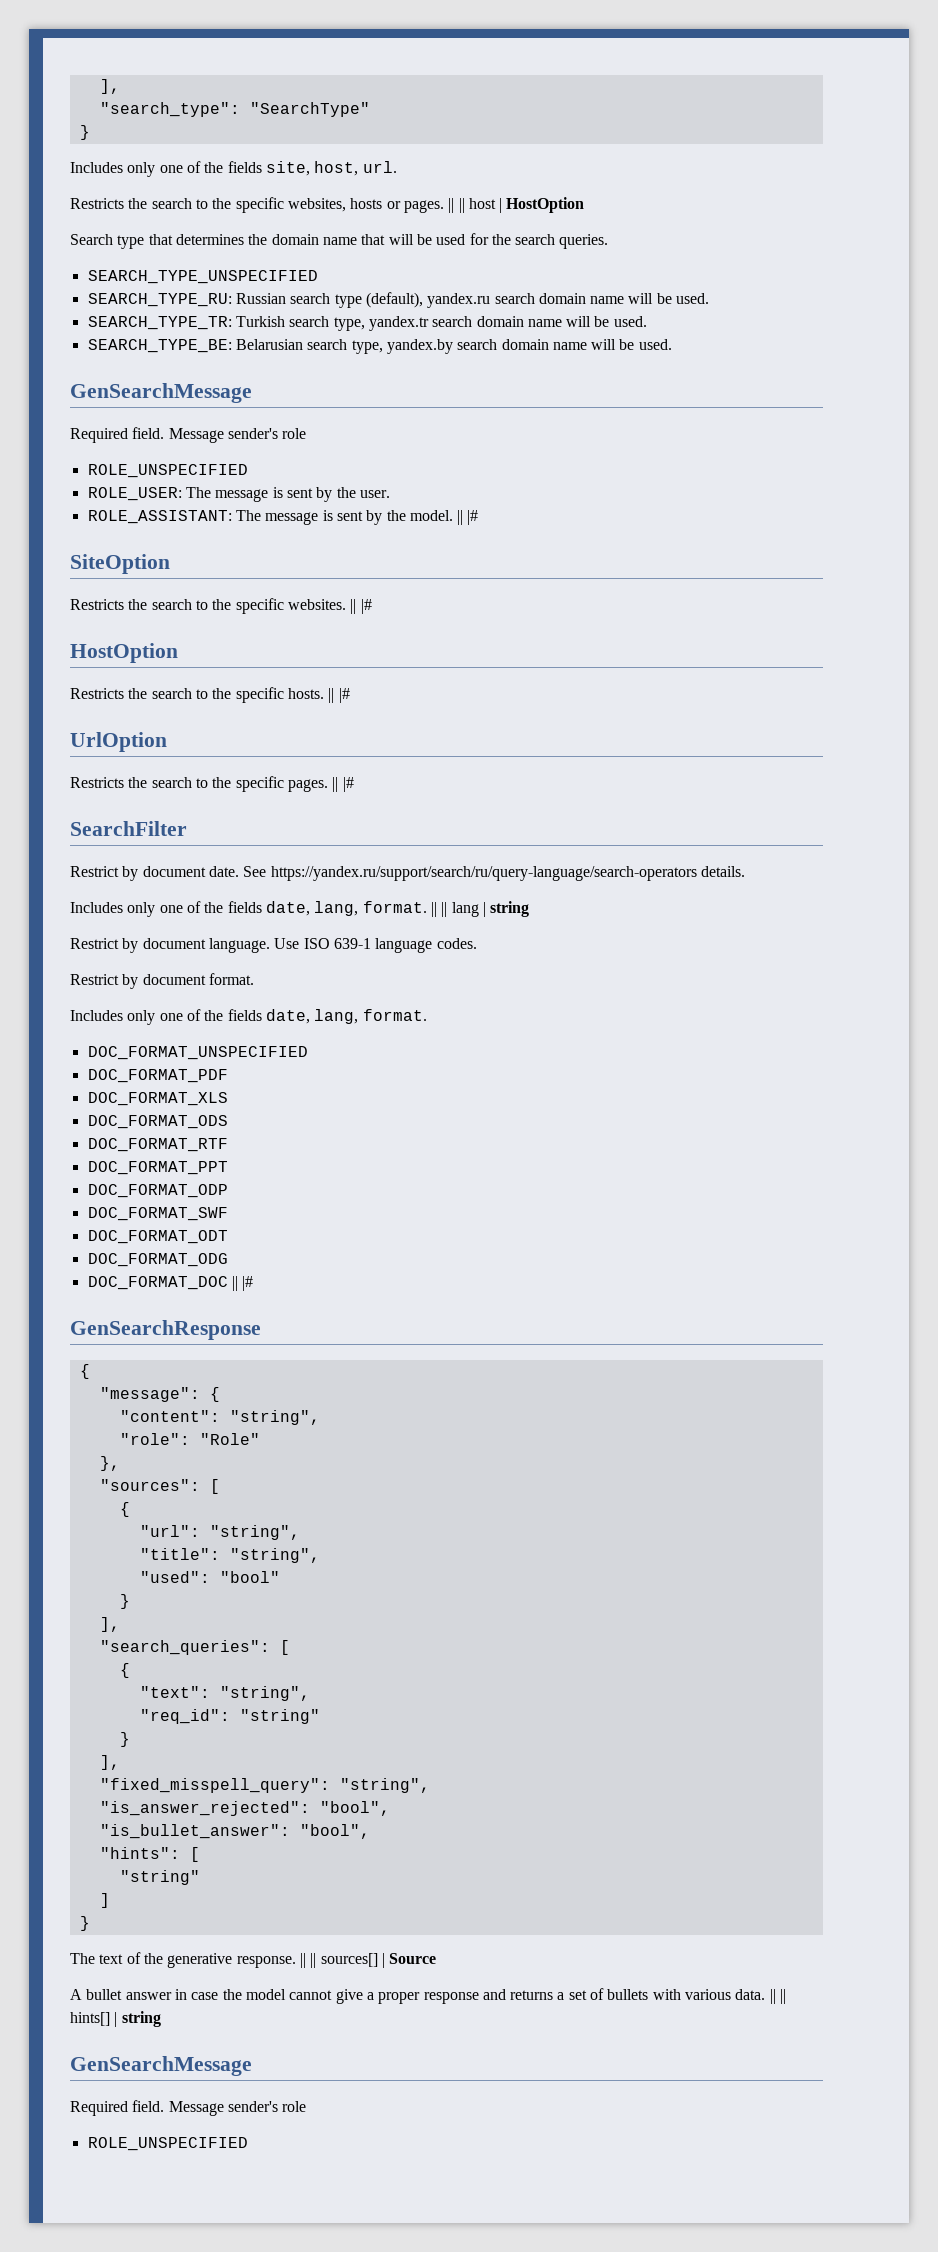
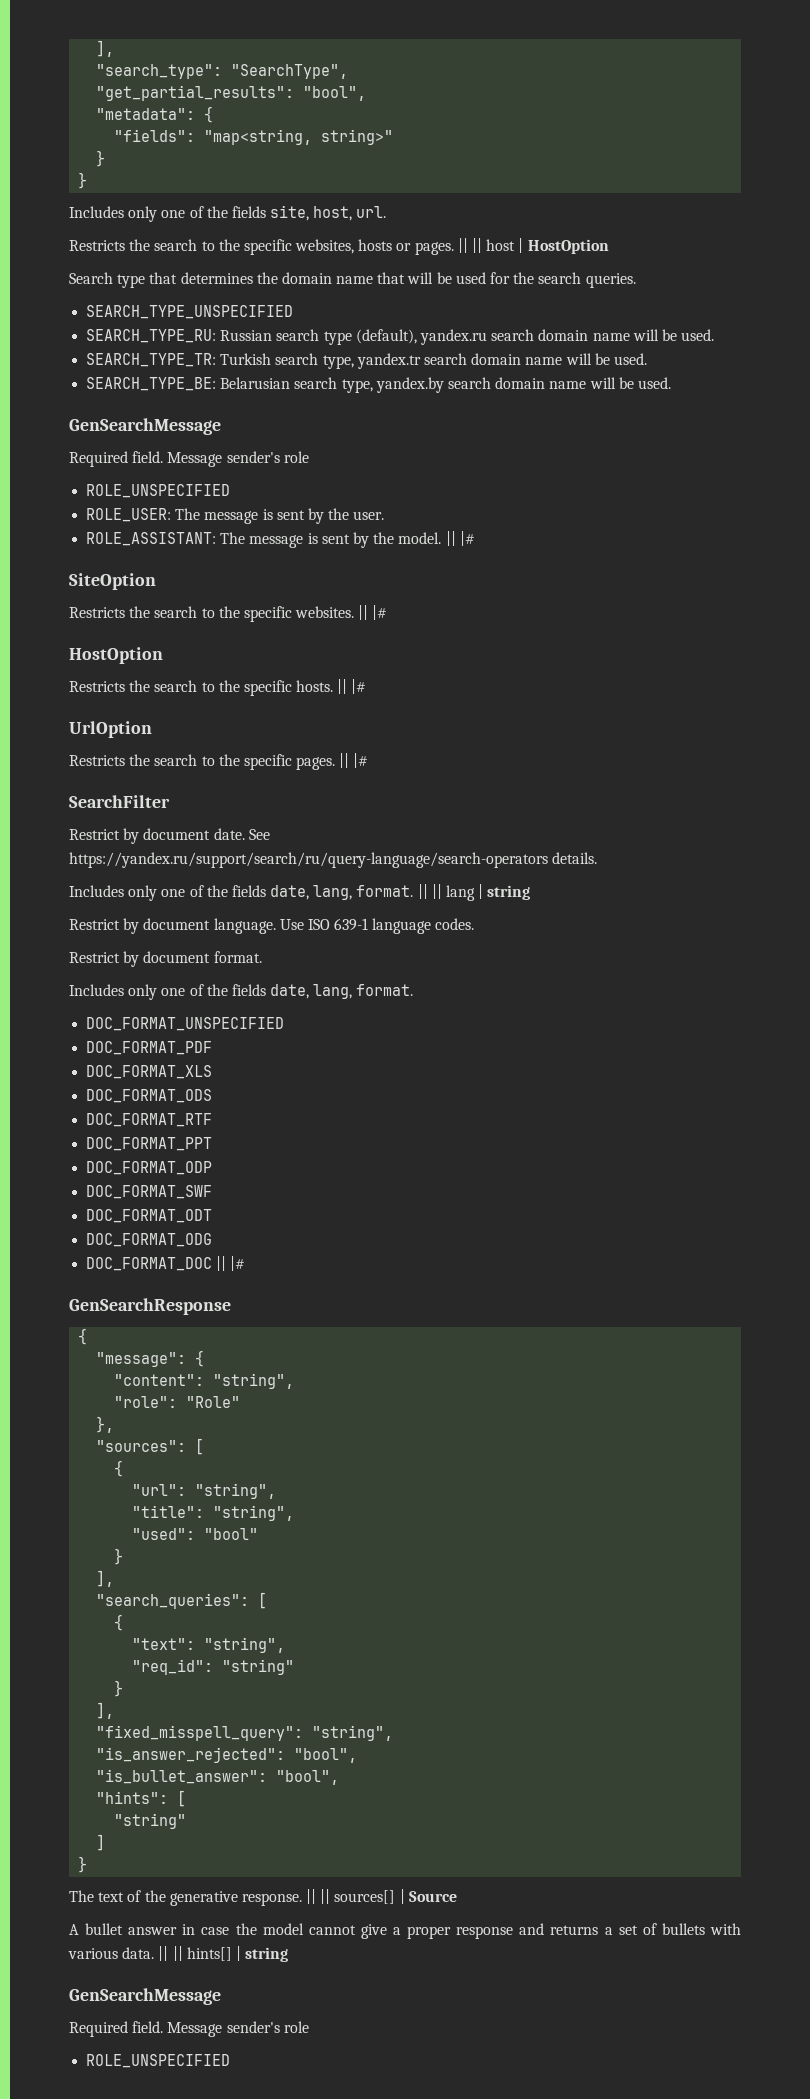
- "search_type": "SearchType"
+ "search_type": "SearchType",
+ "get_partial_results": "bool",
+ "metadata": {
+ "fields": "map<string, string>"
+ }

